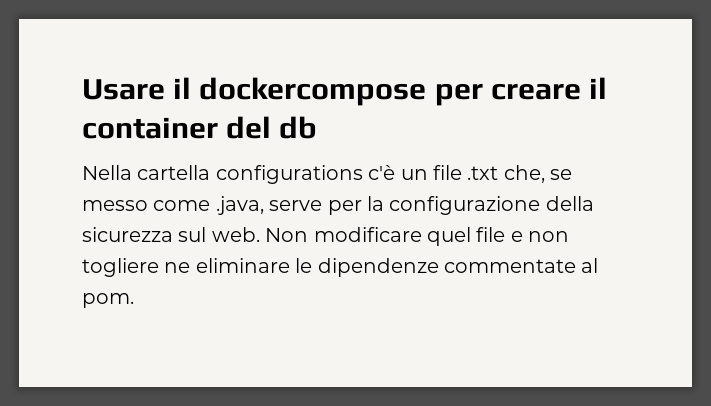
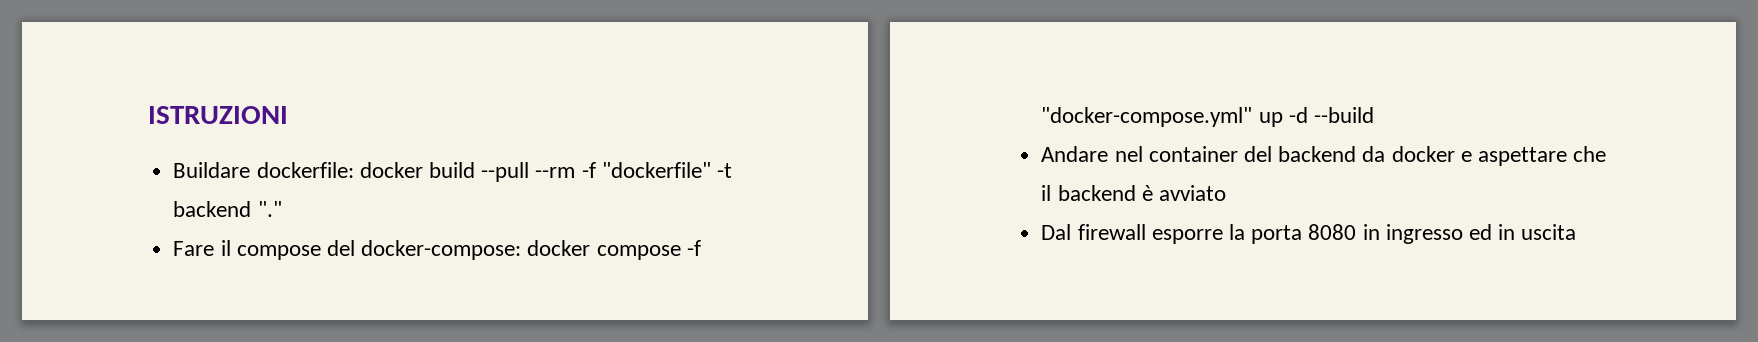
- Usare il dockercompose per creare il container del db
- Nella cartella configurations c'è un file .txt che, se messo come .java, serve per la configurazione della sicurezza sul web. Non modificare quel file e non togliere ne eliminare le dipendenze commentate al pom.
+ ISTRUZIONI
+ Buildare dockerfile: docker build --pull --rm -f "dockerfile" -t backend "."
+ Fare il compose del docker-compose: docker compose -f "docker-compose.yml" up -d --build
+ Andare nel container del backend da docker e aspettare che il backend è avviato
+ Dal firewall esporre la porta 8080 in ingresso ed in uscita

